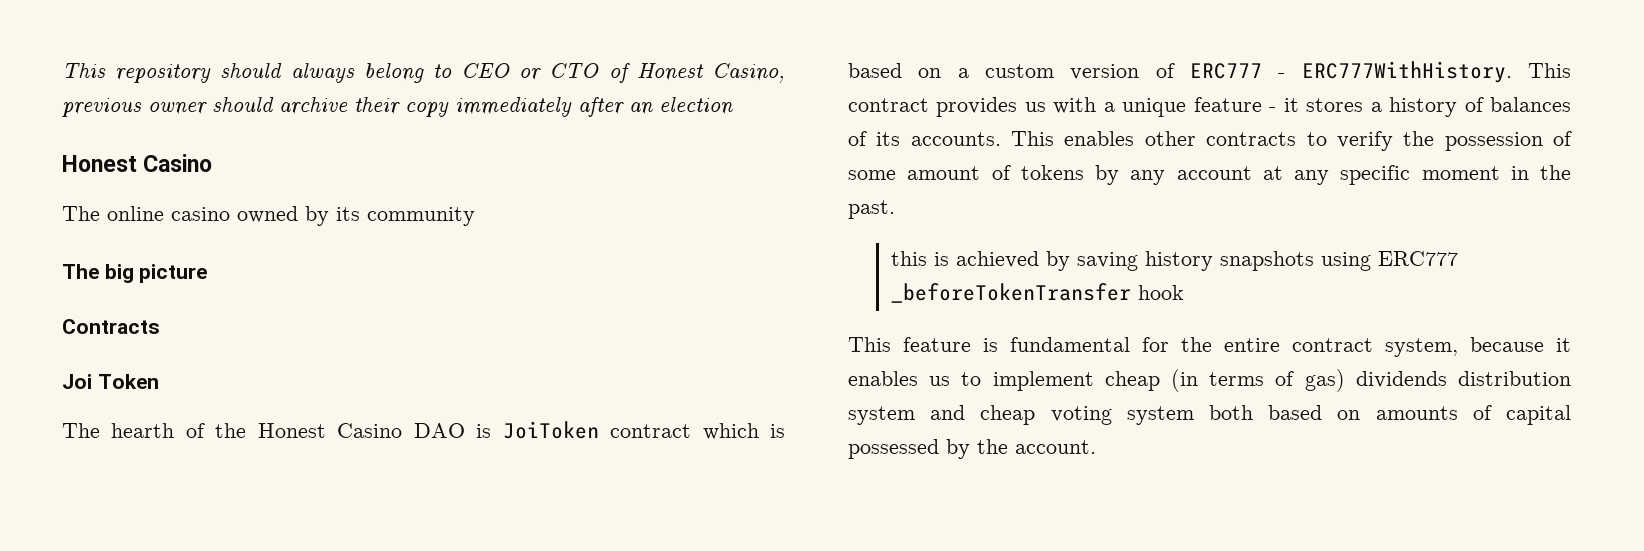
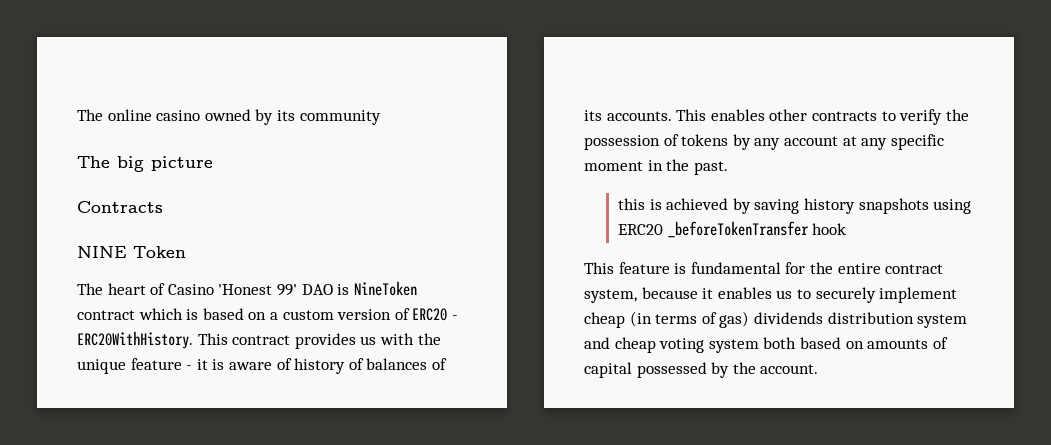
- This repository should always belong to CEO or CTO of Honest Casino, previous owner should archive their copy immediately after an election
- Honest Casino
- Joi Token
+ NINE Token
- The hearth of the Honest Casino DAO is JoiToken contract which is based on a custom version of ERC777 - ERC777WithHistory.
+ The heart of Casino 'Honest 99' DAO is NineToken contract which is based on a custom version of ERC20 - ERC20WithHistory.
- This contract provides us with a unique feature - it stores a history of balances of its accounts.
+ This contract provides us with the unique feature - it is aware of history of balances of its accounts.
- This enables other contracts to verify the possession of some amount of tokens by any account at any specific moment in the past.
+ This enables other contracts to verify the possession of tokens by any account at any specific moment in the past.
- this is achieved by saving history snapshots using ERC777 _beforeTokenTransfer hook
+ this is achieved by saving history snapshots using ERC20 _beforeTokenTransfer hook
- This feature is fundamental for the entire contract system, because it enables us to implement cheap (in terms of gas) dividends distribution system and cheap voting system both based on amounts of capital possessed by the account.
+ This feature is fundamental for the entire contract system, because it enables us to securely implement cheap (in terms of gas) dividends distribution system and cheap voting system both based on amounts of capital possessed by the account.

